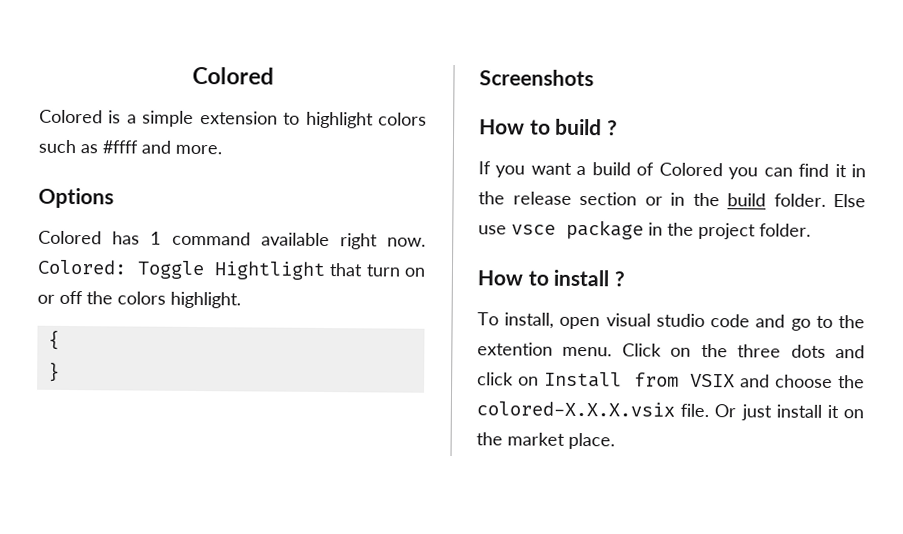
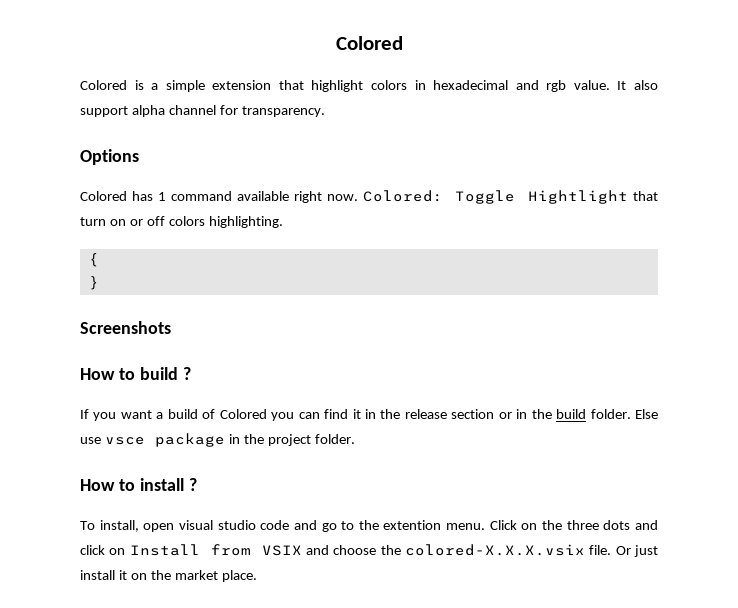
- Colored is a simple extension to highlight colors such as #ffff and more.
+ Colored is a simple extension that highlight colors in hexadecimal and rgb value. It also support alpha channel for transparency.
- Colored: Toggle Hightlight that turn on or off the colors highlight.
+ Colored: Toggle Hightlight that turn on or off colors highlighting.

